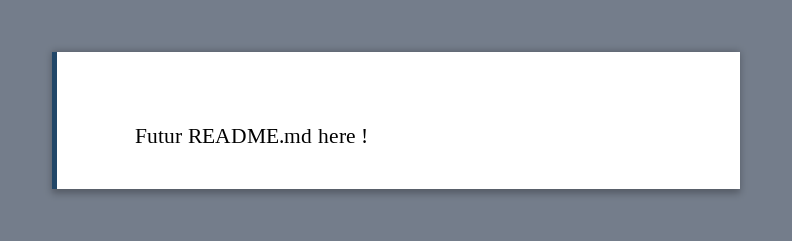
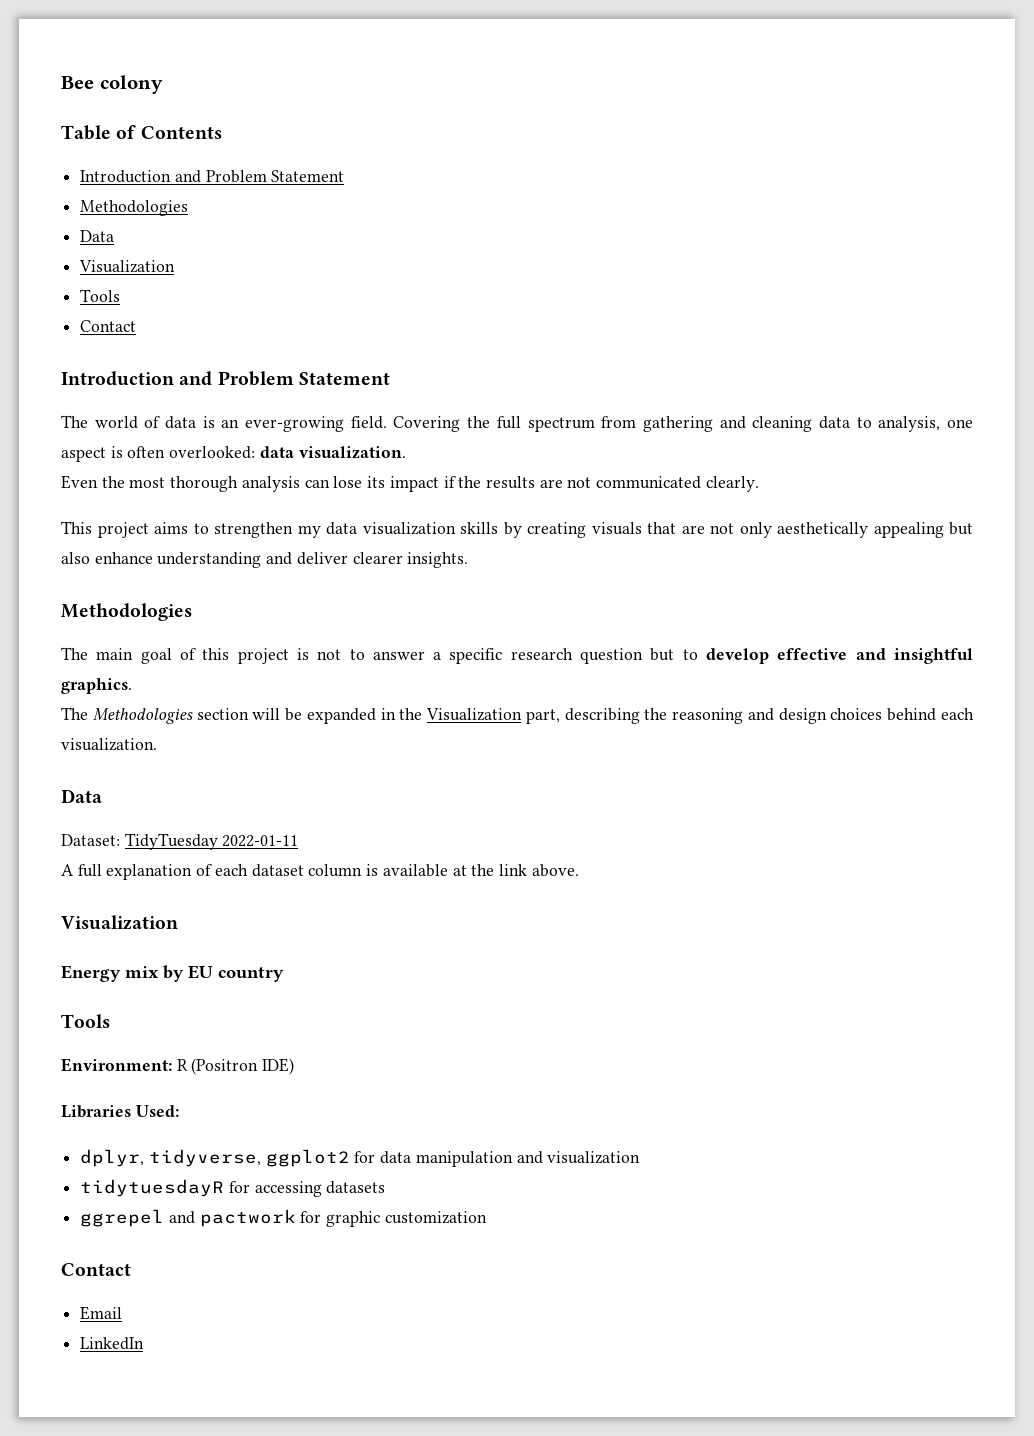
- Futur README.md here !
+ Bee colony
+ Table of Contents
+ Introduction and Problem Statement
+ Methodologies
+ Data
+ Visualization
+ Tools
+ Contact
+ Introduction and Problem Statement
+ The world of data is an ever-growing field. Covering the full spectrum from gathering and cleaning data to analysis, one aspect is often overlooked: data visualization.
+ Even the most thorough analysis can lose its impact if the results are not communicated clearly.
+ This project aims to strengthen my data visualization skills by creating visuals that are not only aesthetically appealing but also enhance understanding and deliver clearer insights.
+ Methodologies
+ The main goal of this project is not to answer a specific research question but to develop effective and insightful graphics.
+ The Methodologies section will be expanded in the Visualization part, describing the reasoning and design choices behind each visualization.
+ Data
+ Dataset: TidyTuesday 2022-01-11
+ A full explanation of each dataset column is available at the link above.
+ Visualization
+ Energy mix by EU country
+ Tools
+ Environment: R (Positron IDE)
+ Libraries Used:
+ dplyr, tidyverse, ggplot2 for data manipulation and visualization
+ tidytuesdayR for accessing datasets
+ ggrepel and pactwork for graphic customization
+ Contact
+ Email
+ LinkedIn

